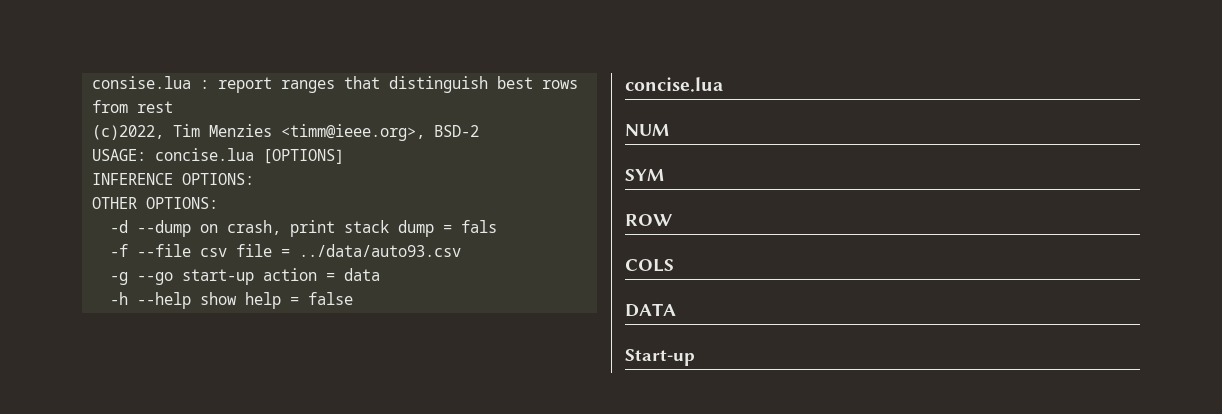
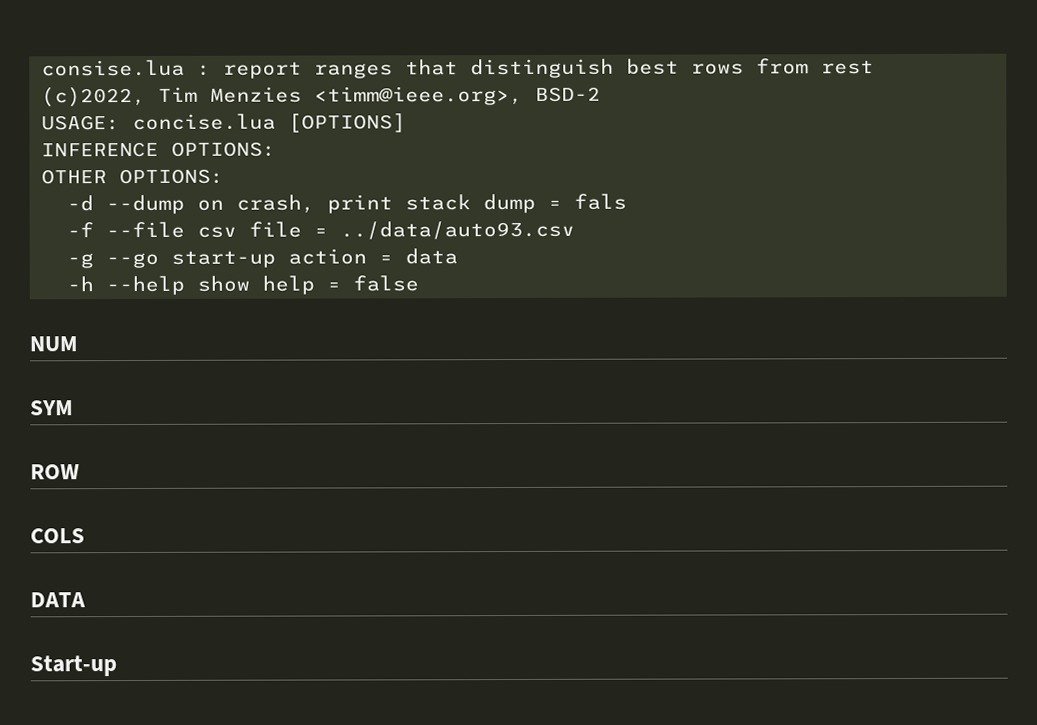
  -h --help show help = false
- concise.lua

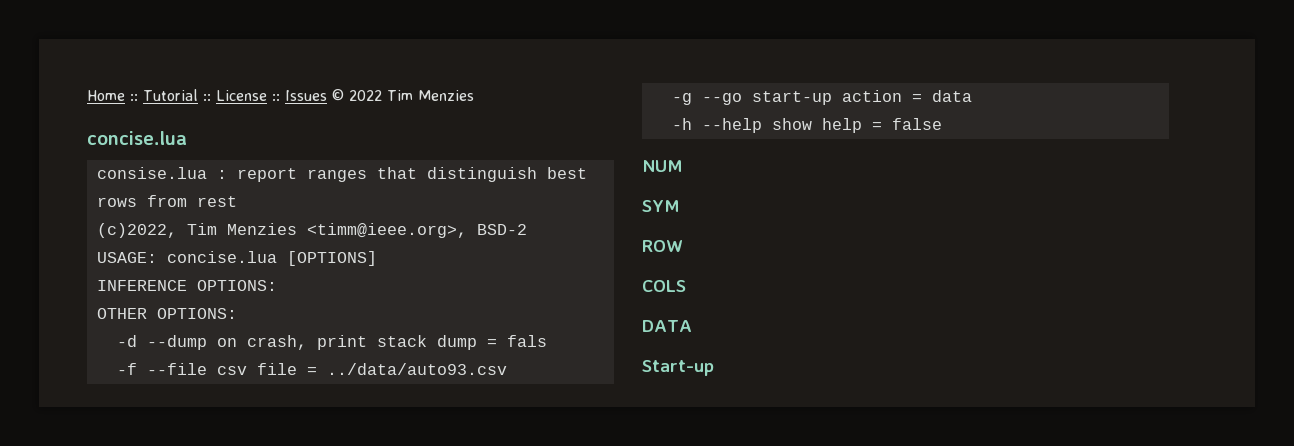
+ Home :: Tutorial :: License :: Issues © 2022 Tim Menzies
+ concise.lua

